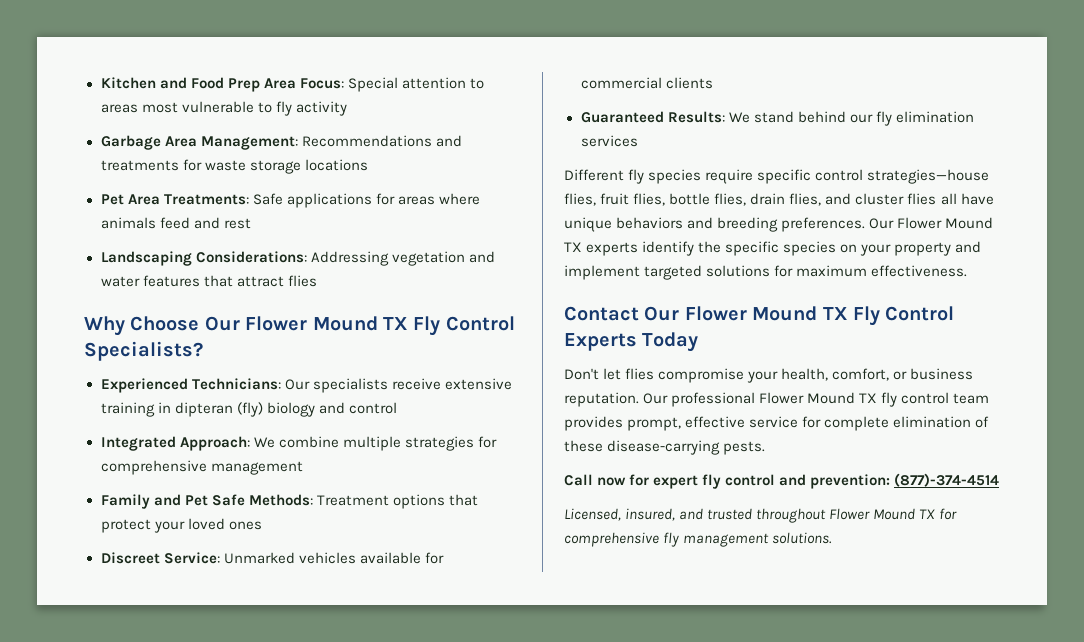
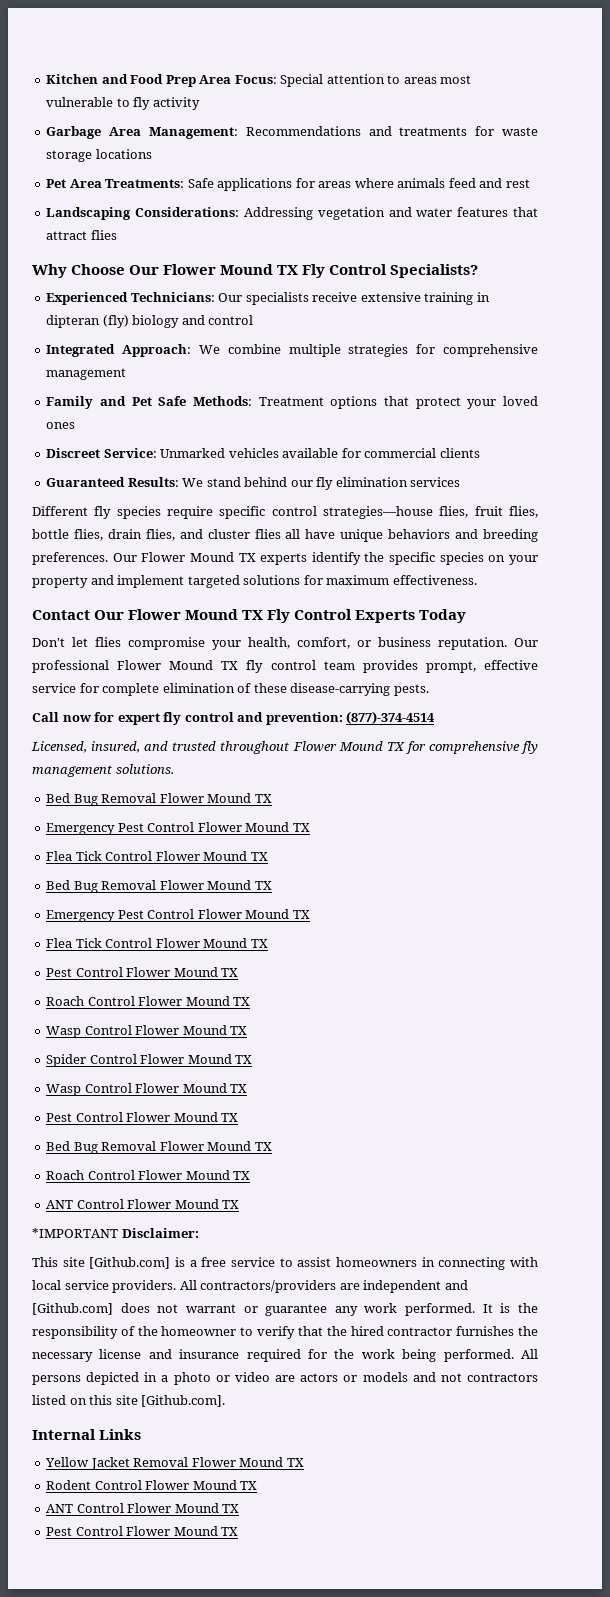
  Licensed, insured, and trusted throughout Flower Mound TX for comprehensive fly management solutions.
+ Bed Bug Removal Flower Mound TX
+ Emergency Pest Control Flower Mound TX
+ Flea Tick Control Flower Mound TX
+ Bed Bug Removal Flower Mound TX
+ Emergency Pest Control Flower Mound TX
+ Flea Tick Control Flower Mound TX
+ Pest Control Flower Mound TX
+ Roach Control Flower Mound TX
+ Wasp Control Flower Mound TX
+ Spider Control Flower Mound TX
+ Wasp Control Flower Mound TX
+ Pest Control Flower Mound TX
+ Bed Bug Removal Flower Mound TX
+ Roach Control Flower Mound TX
+ ANT Control Flower Mound TX
+ *IMPORTANT Disclaimer:
+ This site [Github.com] is a free service to assist homeowners in connecting with local service providers. All contractors/providers are independent and [Github.com] does not warrant or guarantee any work performed. It is the responsibility of the homeowner to verify that the hired contractor furnishes the necessary license and insurance required for the work being performed. All persons depicted in a photo or video are actors or models and not contractors listed on this site [Github.com].
+ Internal Links
+ Yellow Jacket Removal Flower Mound TX
+ Rodent Control Flower Mound TX
+ ANT Control Flower Mound TX
+ Pest Control Flower Mound TX

